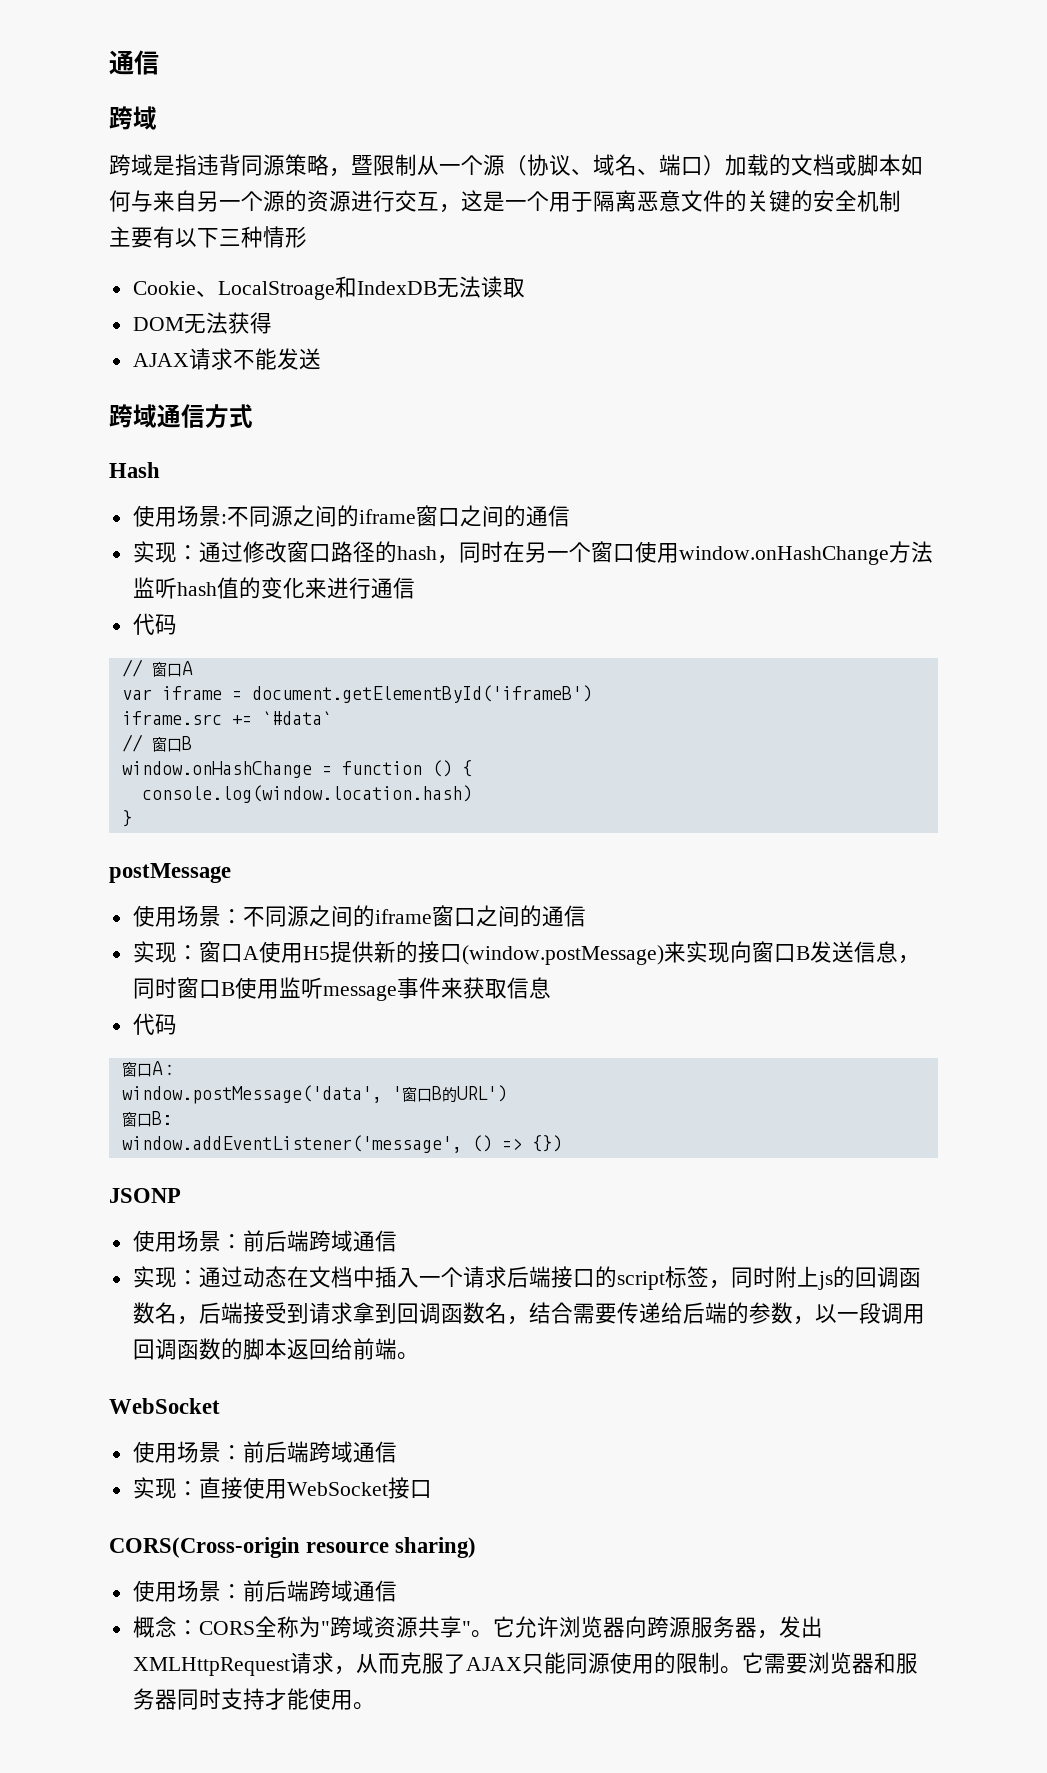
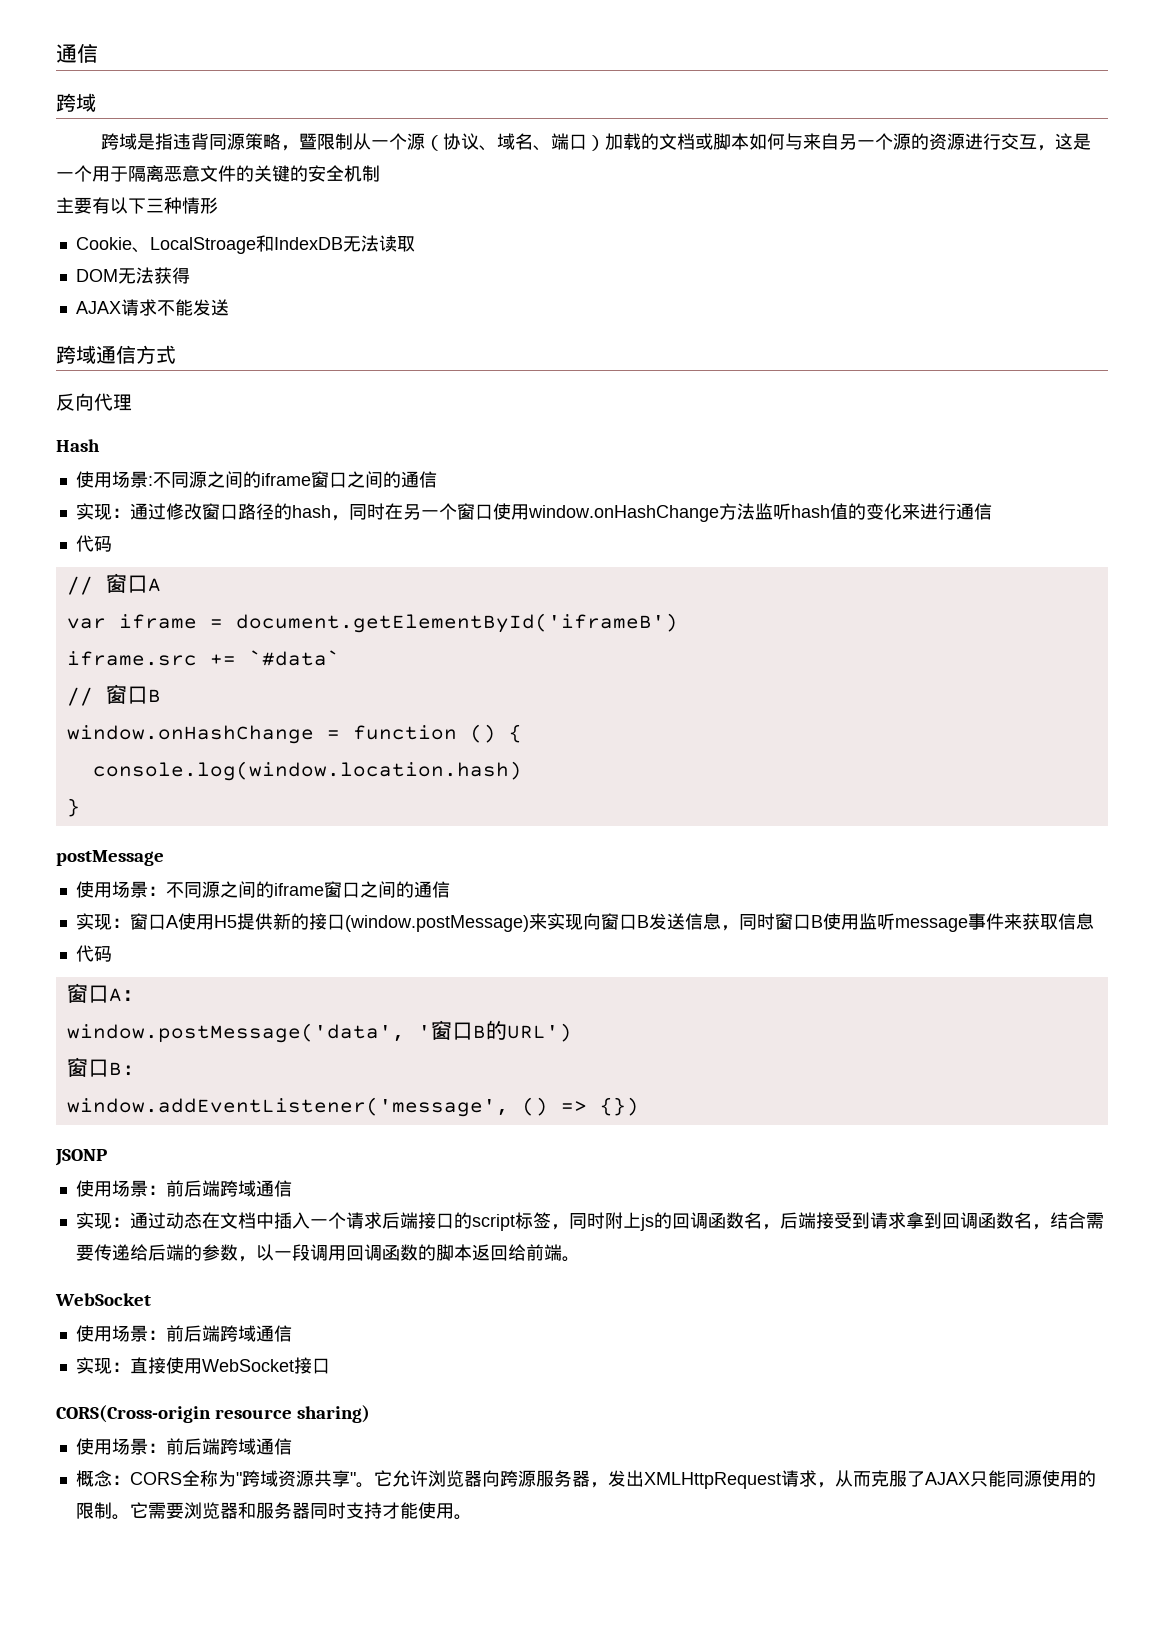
+ 反向代理

